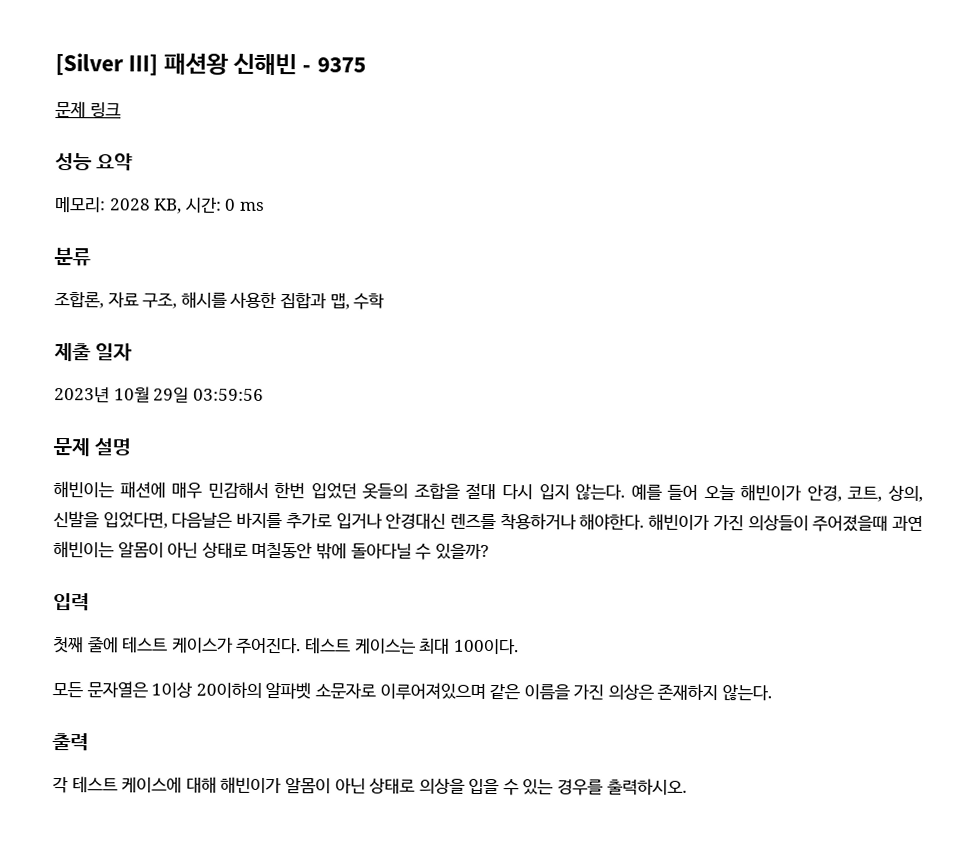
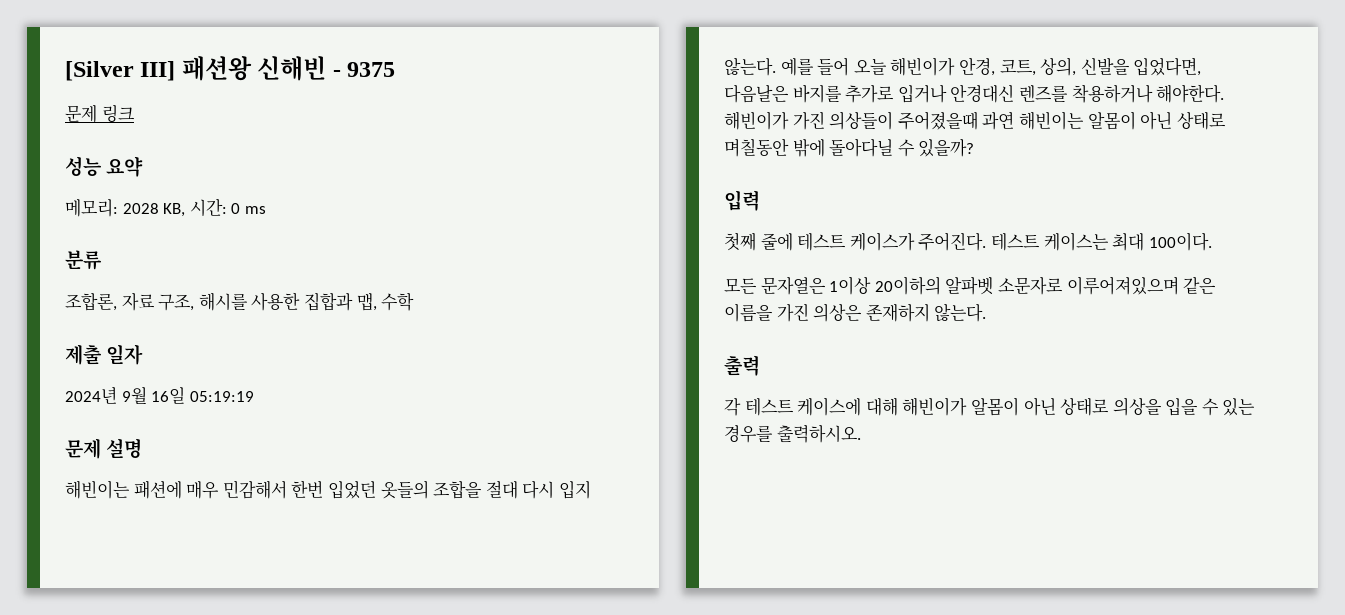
- 2023년 10월 29일 03:59:56
+ 2024년 9월 16일 05:19:19

